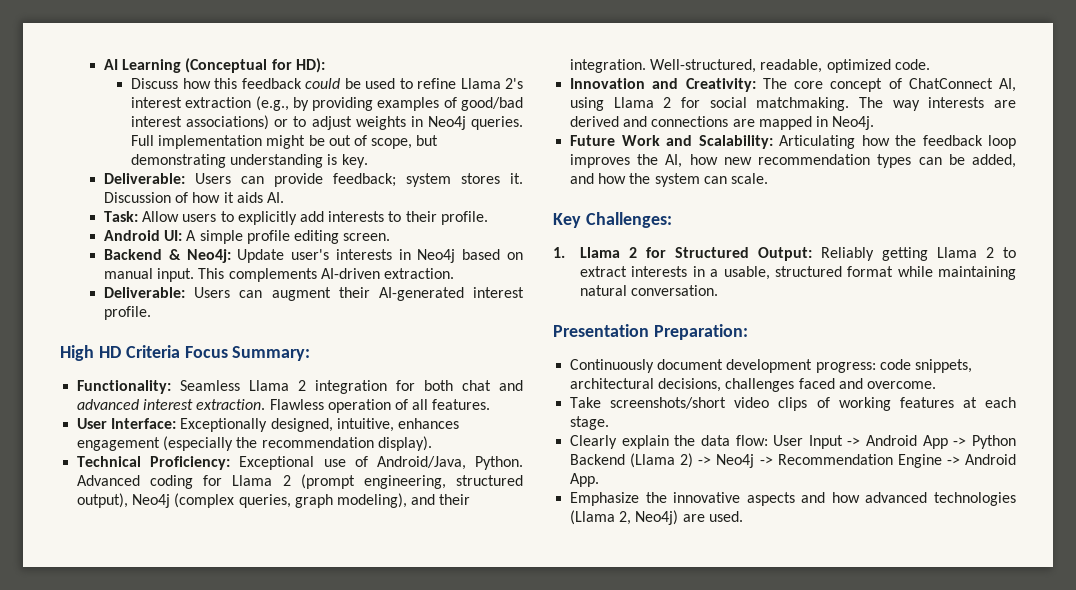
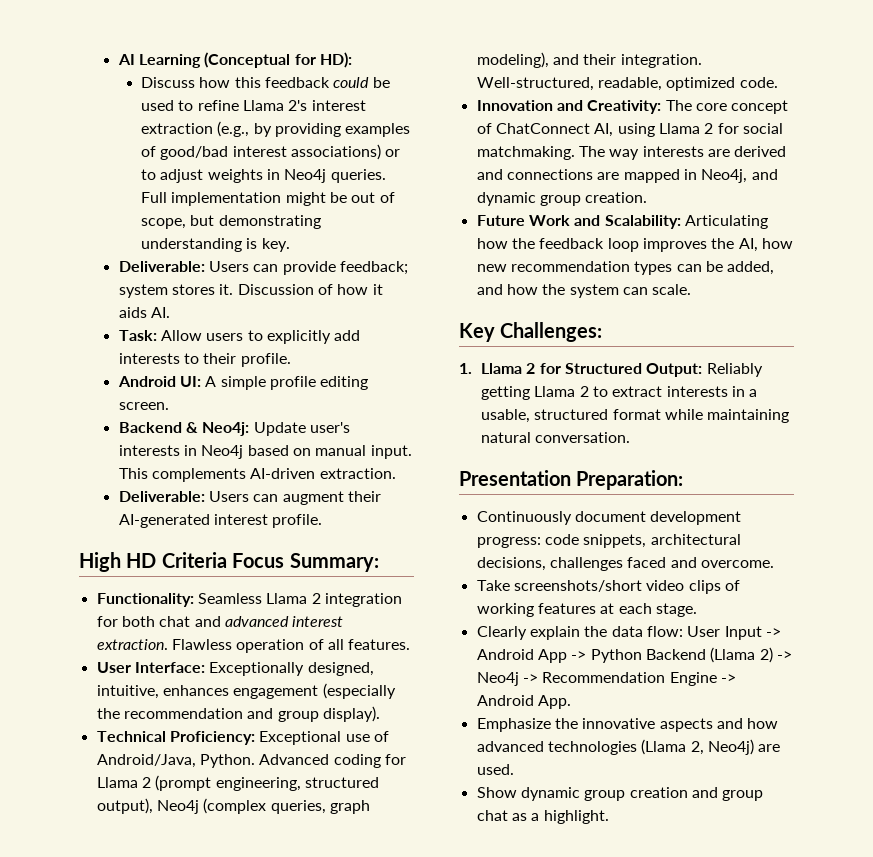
- User Interface: Exceptionally designed, intuitive, enhances engagement (especially the recommendation display).
+ User Interface: Exceptionally designed, intuitive, enhances engagement (especially the recommendation and group display).
- The way interests are derived and connections are mapped in Neo4j.
+ The way interests are derived and connections are mapped in Neo4j, and dynamic group creation.
+ Show dynamic group creation and group chat as a highlight.

